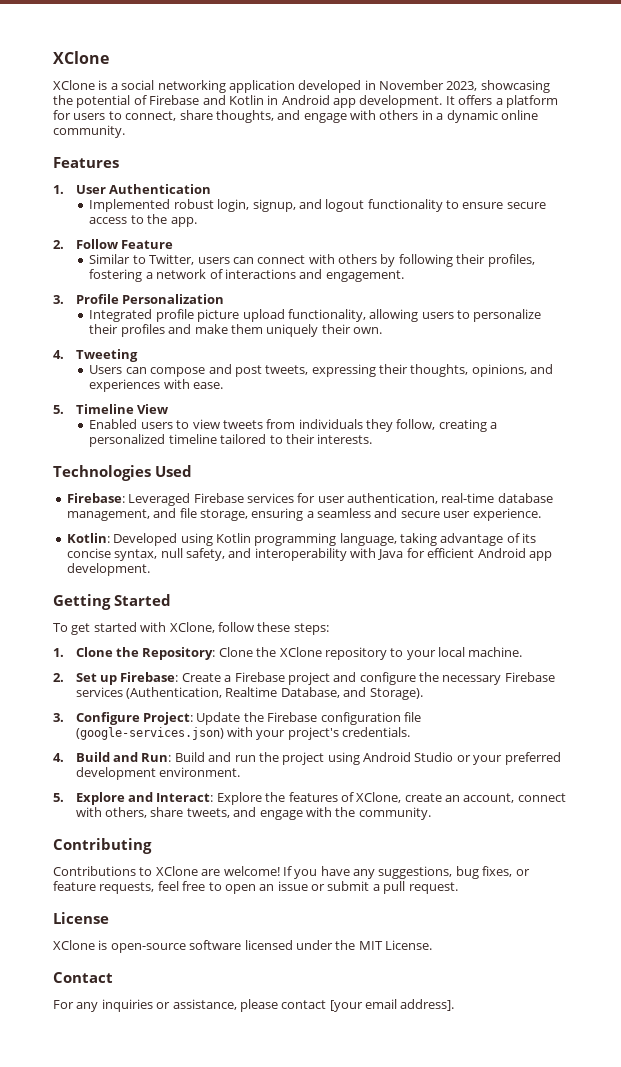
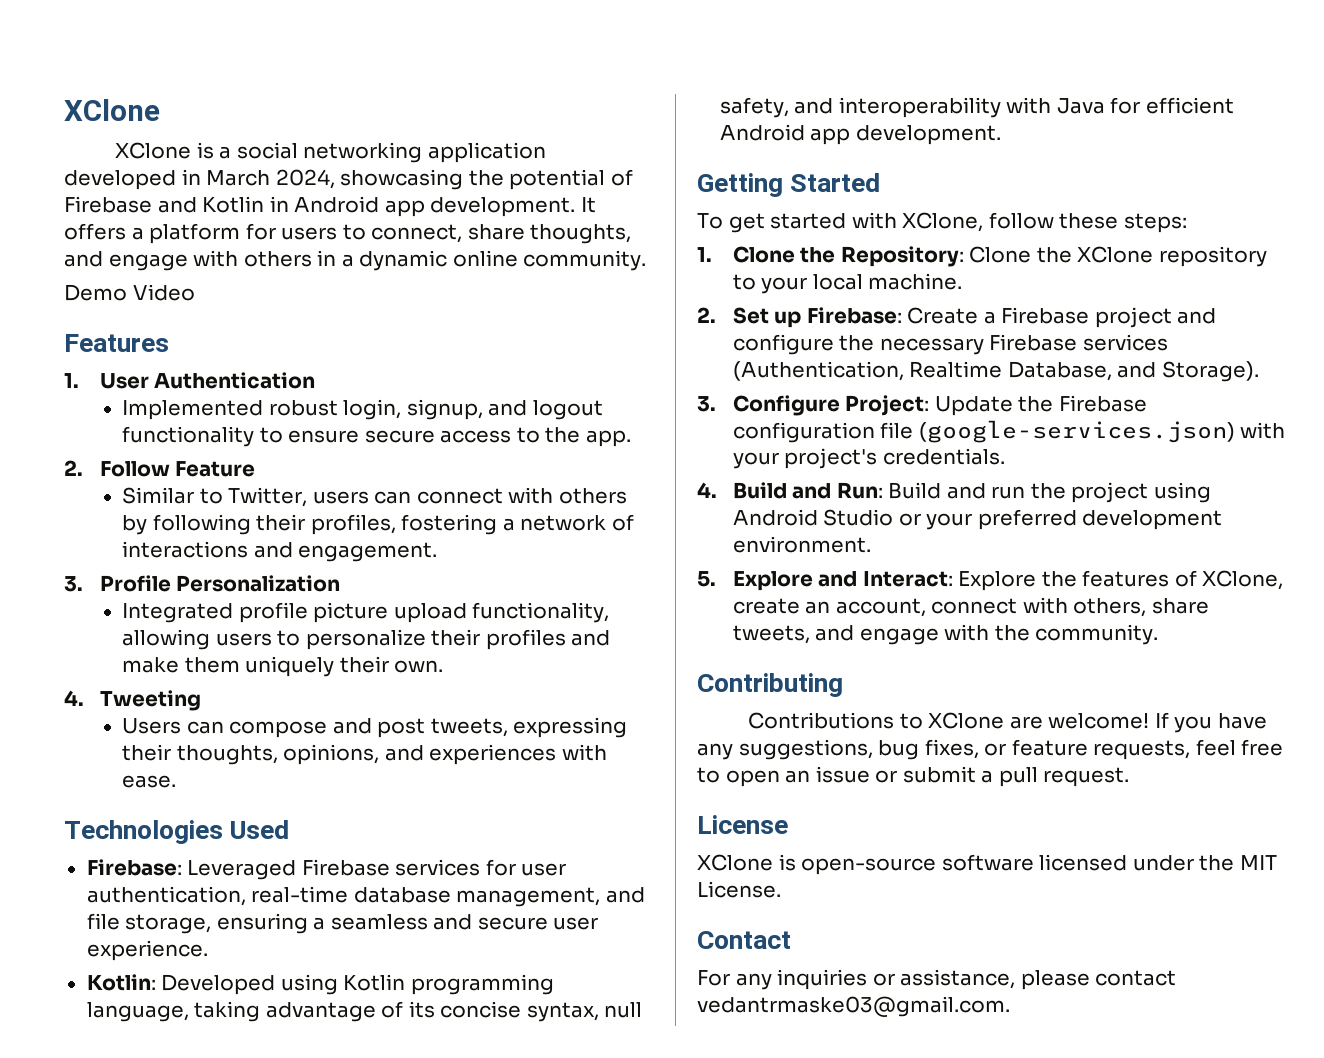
- XClone is a social networking application developed in November 2023, showcasing the potential of Firebase and Kotlin in Android app development.
+ XClone is a social networking application developed in March 2024, showcasing the potential of Firebase and Kotlin in Android app development.
+ Demo Video
- 5. Timeline View
- Enabled users to view tweets from individuals they follow, creating a personalized timeline tailored to their interests.
- For any inquiries or assistance, please contact [your email address].
+ For any inquiries or assistance, please contact vedantrmaske03@gmail.com.

